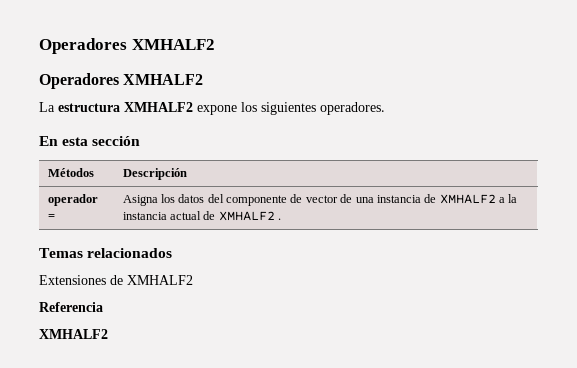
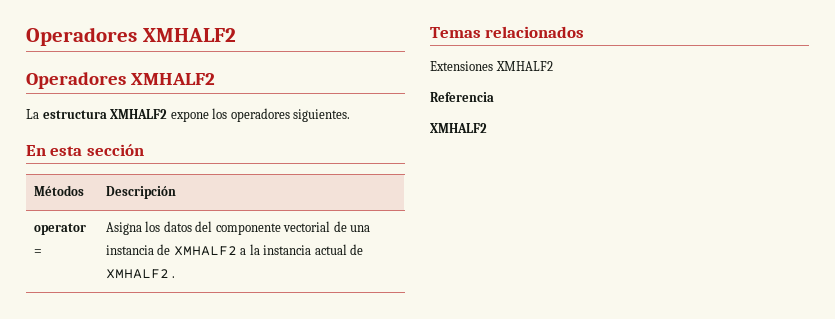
- La estructura XMHALF2 expone los siguientes operadores.
+ La estructura XMHALF2 expone los operadores siguientes.
- operador = | Asigna los datos del componente de vector de una instancia de XMHALF2 a la instancia actual de XMHALF2 .
+ operator = | Asigna los datos del componente vectorial de una instancia de XMHALF2 a la instancia actual de XMHALF2 .
- Extensiones de XMHALF2
+ Extensiones XMHALF2

